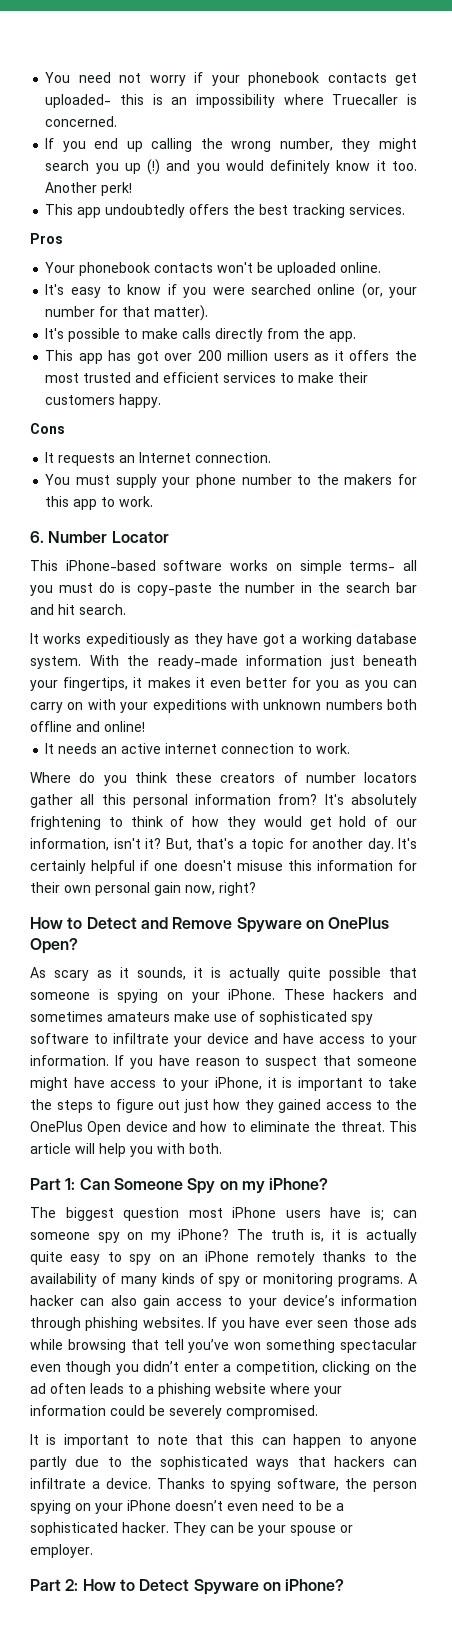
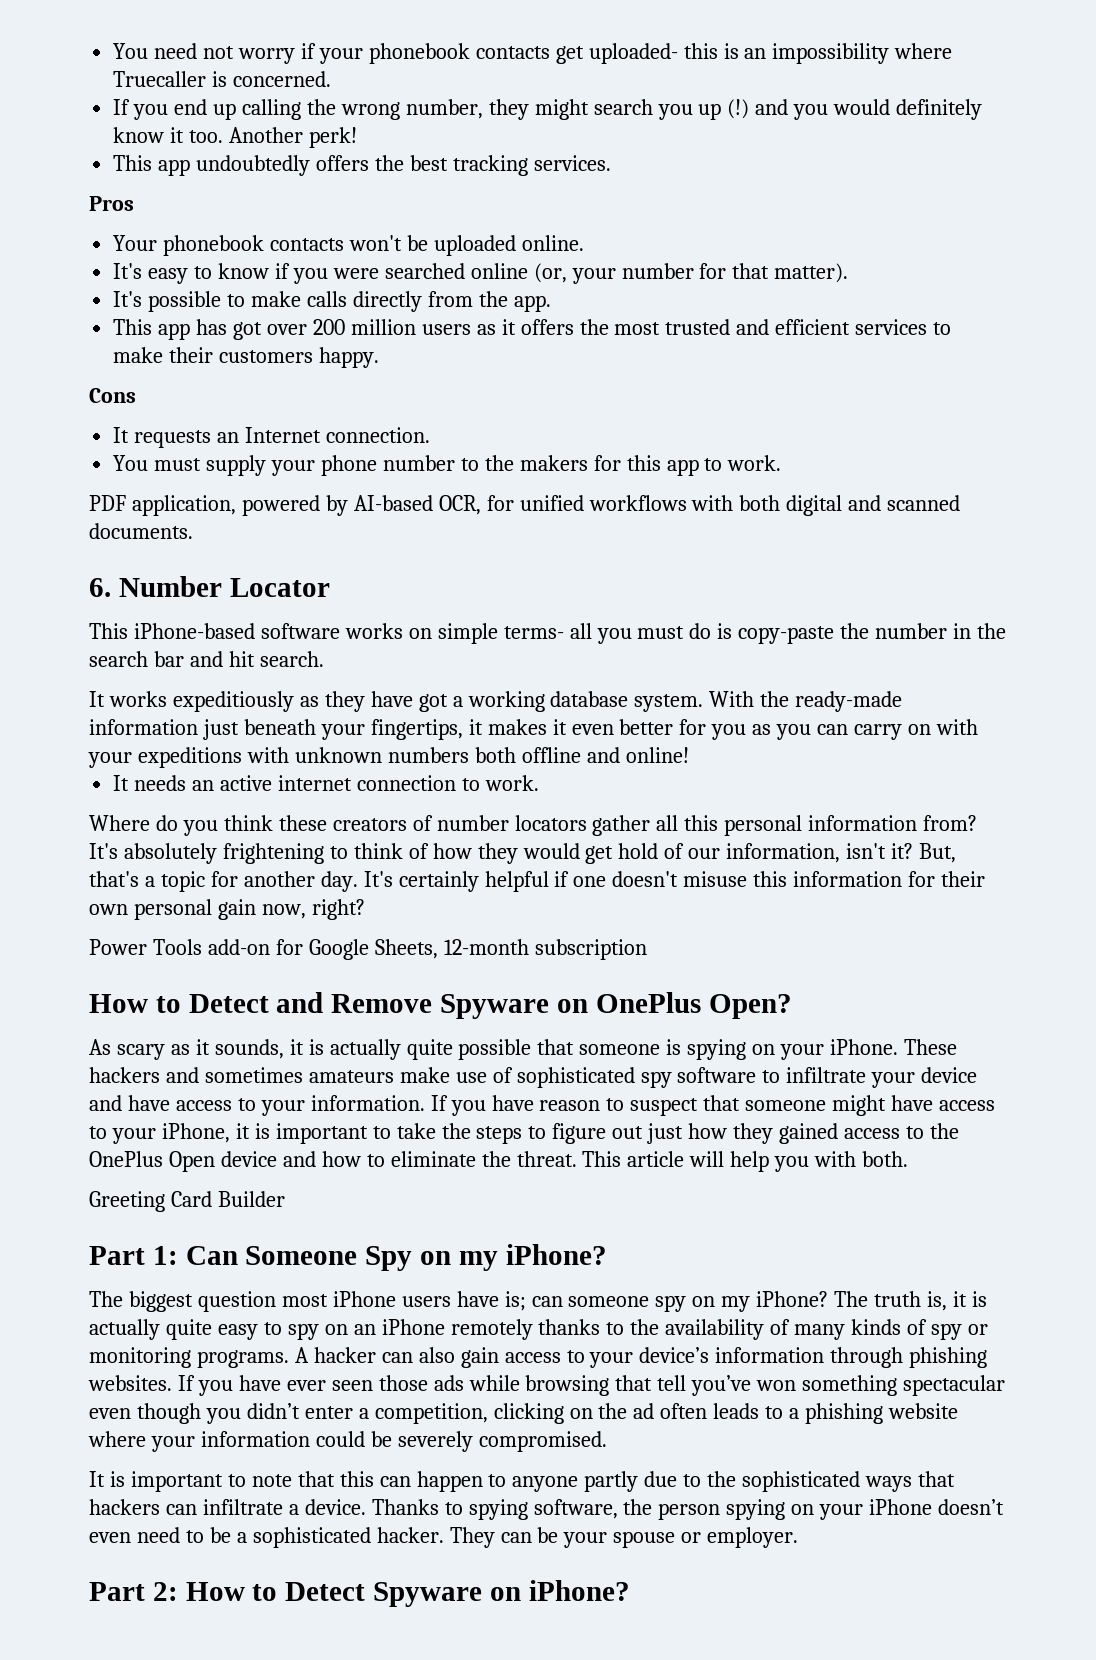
+ PDF application, powered by AI-based OCR, for unified workflows with both digital and scanned documents.
+ Power Tools add-on for Google Sheets, 12-month subscription
+ Greeting Card Builder

